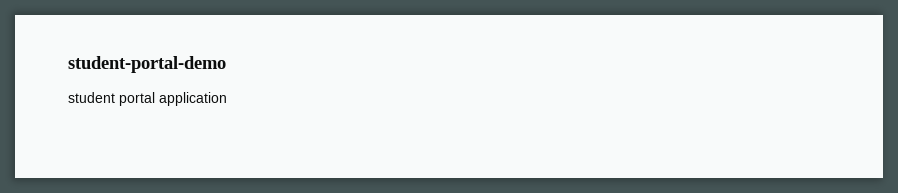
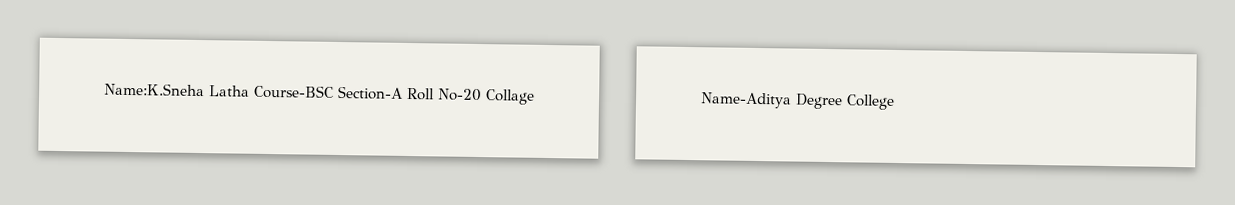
- student-portal-demo
- student portal application
+ Name:K.Sneha Latha Course-BSC Section-A Roll No-20 Collage Name-Aditya Degree College

